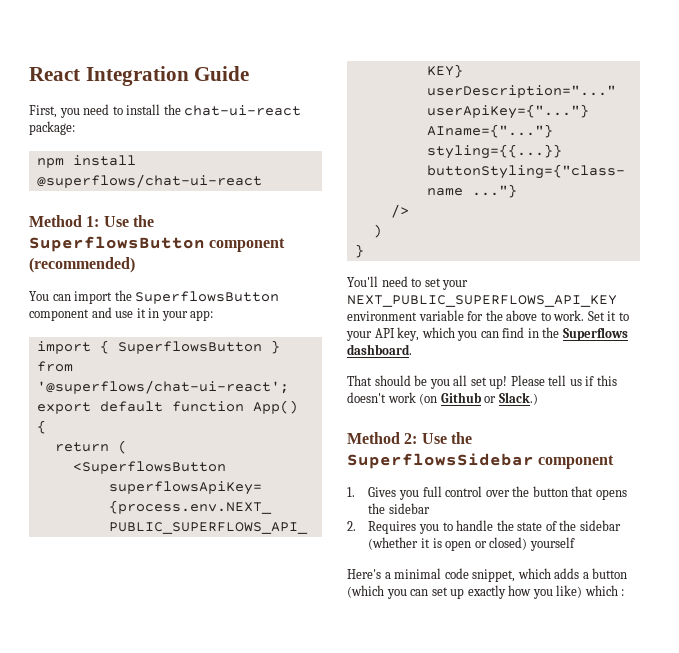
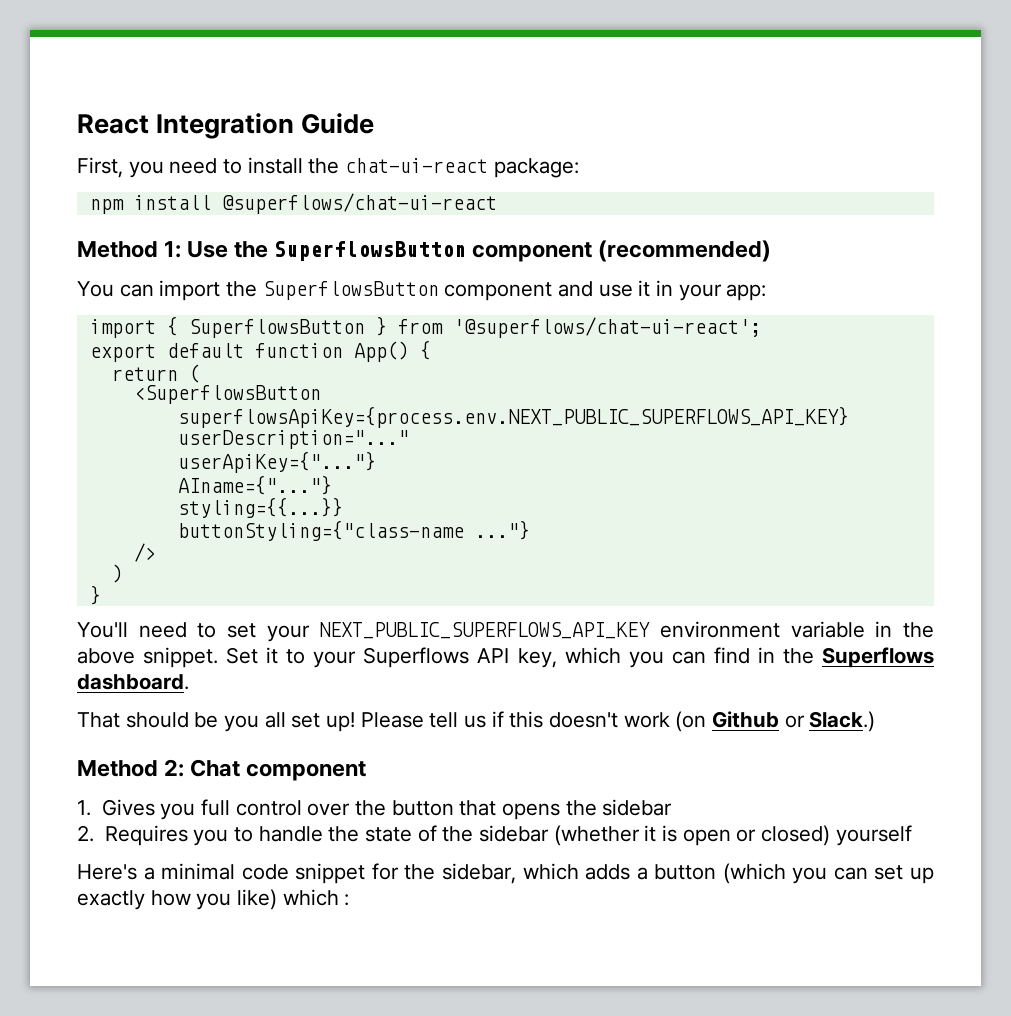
- You'll need to set your NEXT_PUBLIC_SUPERFLOWS_API_KEY environment variable for the above to work.
+ You'll need to set your NEXT_PUBLIC_SUPERFLOWS_API_KEY environment variable in the above snippet.
- Set it to your API key, which you can find in the Superflows dashboard.
+ Set it to your Superflows API key, which you can find in the Superflows dashboard.
- Method 2: Use the SuperflowsSidebar component
+ Method 2: Chat component
- Here's a minimal code snippet, which adds a button (which you can set up exactly how you like) which :
+ Here's a minimal code snippet for the sidebar, which adds a button (which you can set up exactly how you like) which :

